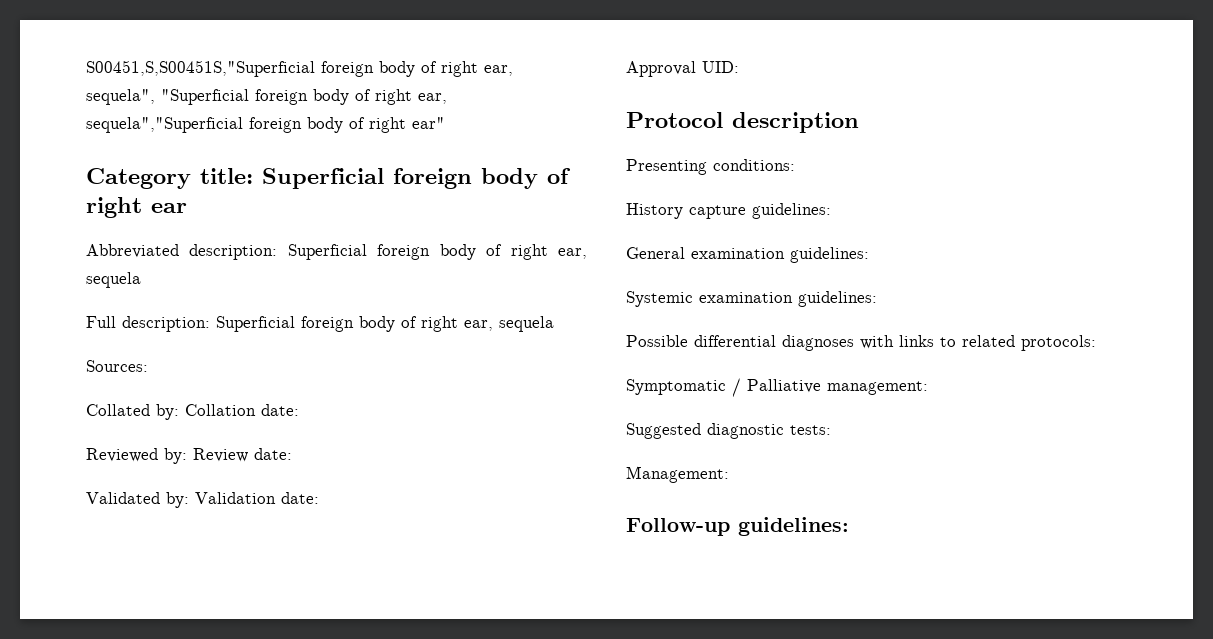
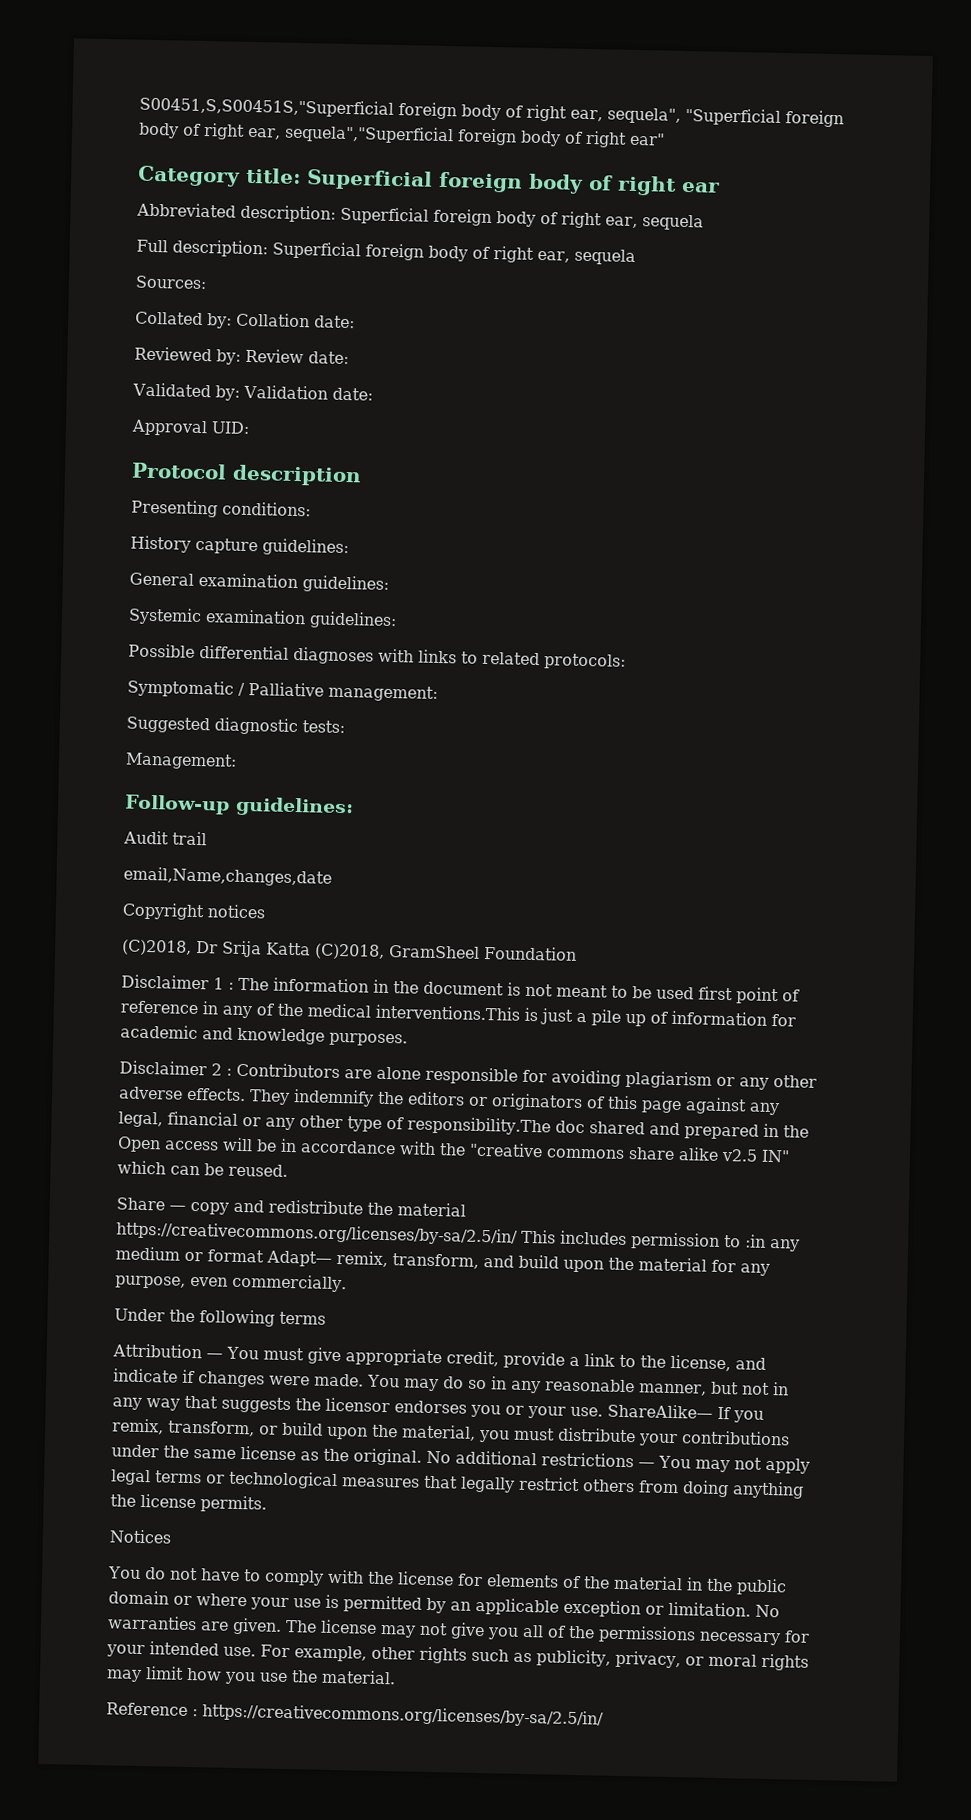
+ Audit trail
+ email,Name,changes,date
+ Copyright notices
+ (C)2018, Dr Srija Katta (C)2018, GramSheel Foundation
+ Disclaimer 1 : The information in the document is not meant to be used first point of reference in any of the medical interventions.This is just a pile up of information for academic and knowledge purposes.
+ Disclaimer 2 : Contributors are alone responsible for avoiding plagiarism or any other adverse effects. They indemnify the editors or originators of this page against any legal, financial or any other type of responsibility.The doc shared and prepared in the Open access will be in accordance with the "creative commons share alike v2.5 IN" which can be reused.
+ Share — copy and redistribute the material https://creativecommons.org/licenses/by-sa/2.5/in/ This includes permission to :in any medium or format Adapt— remix, transform, and build upon the material for any purpose, even commercially.
+ Under the following terms
+ Attribution — You must give appropriate credit, provide a link to the license, and indicate if changes were made. You may do so in any reasonable manner, but not in any way that suggests the licensor endorses you or your use. ShareAlike— If you remix, transform, or build upon the material, you must distribute your contributions under the same license as the original. No additional restrictions — You may not apply legal terms or technological measures that legally restrict others from doing anything the license permits.
+ Notices
+ You do not have to comply with the license for elements of the material in the public domain or where your use is permitted by an applicable exception or limitation. No warranties are given. The license may not give you all of the permissions necessary for your intended use. For example, other rights such as publicity, privacy, or moral rights may limit how you use the material.
+ Reference : https://creativecommons.org/licenses/by-sa/2.5/in/

